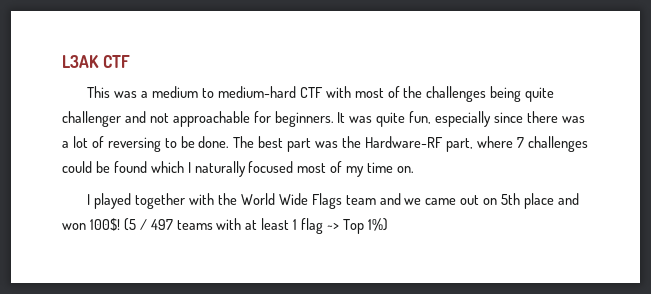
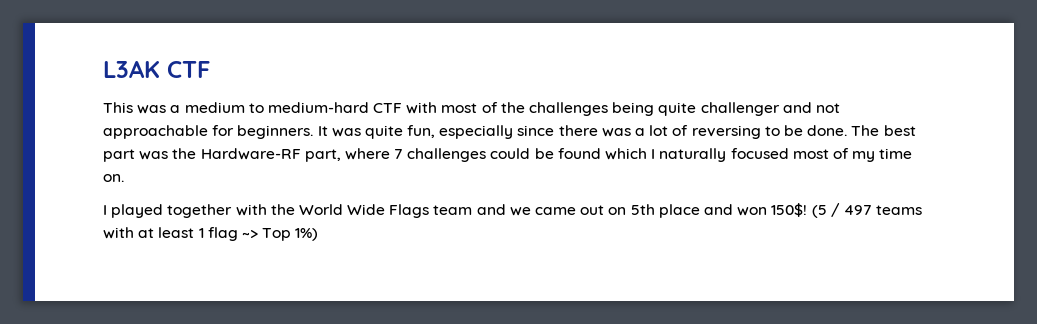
- I played together with the World Wide Flags team and we came out on 5th place and won 100$!
+ I played together with the World Wide Flags team and we came out on 5th place and won 150$!

